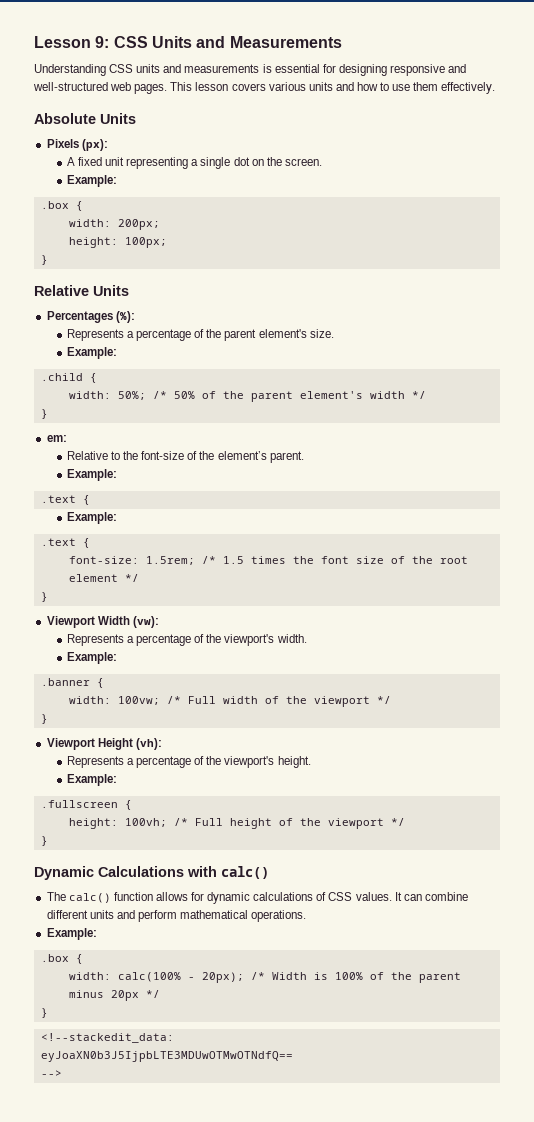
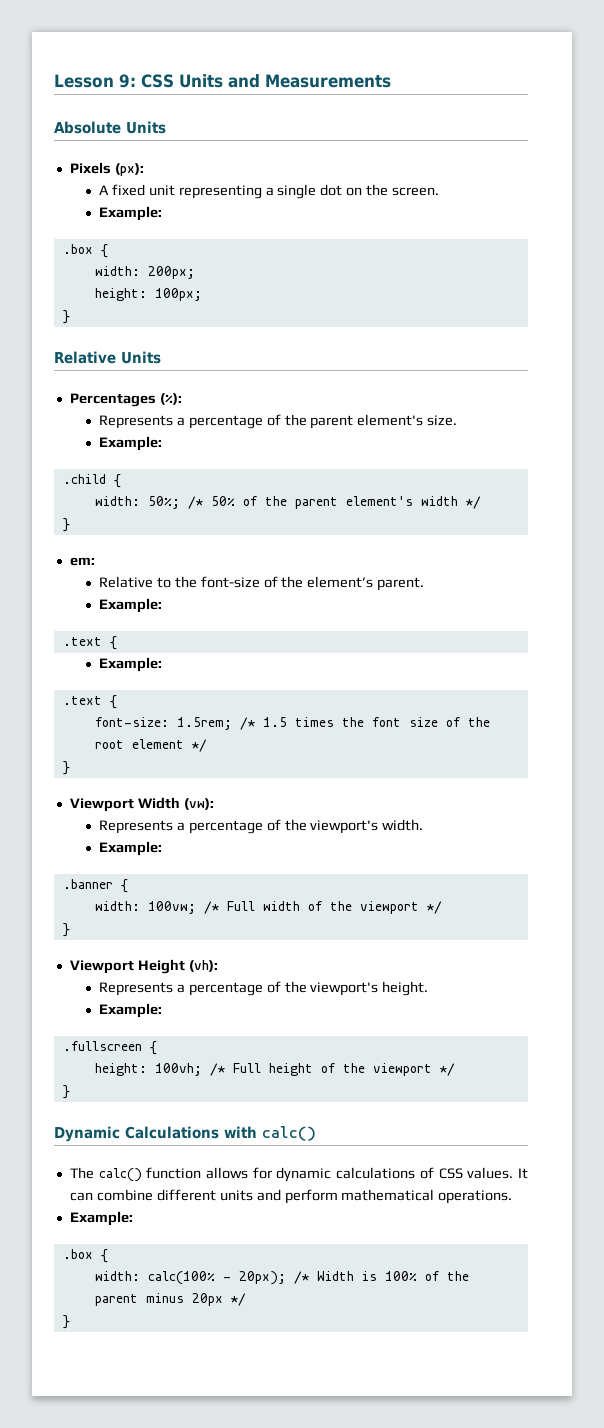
- Understanding CSS units and measurements is essential for designing responsive and well-structured web pages. This lesson covers various units and how to use them effectively.
- <!--stackedit_data:
- eyJoaXN0b3J5IjpbLTE3MDUwOTMwOTNdfQ==
- -->

